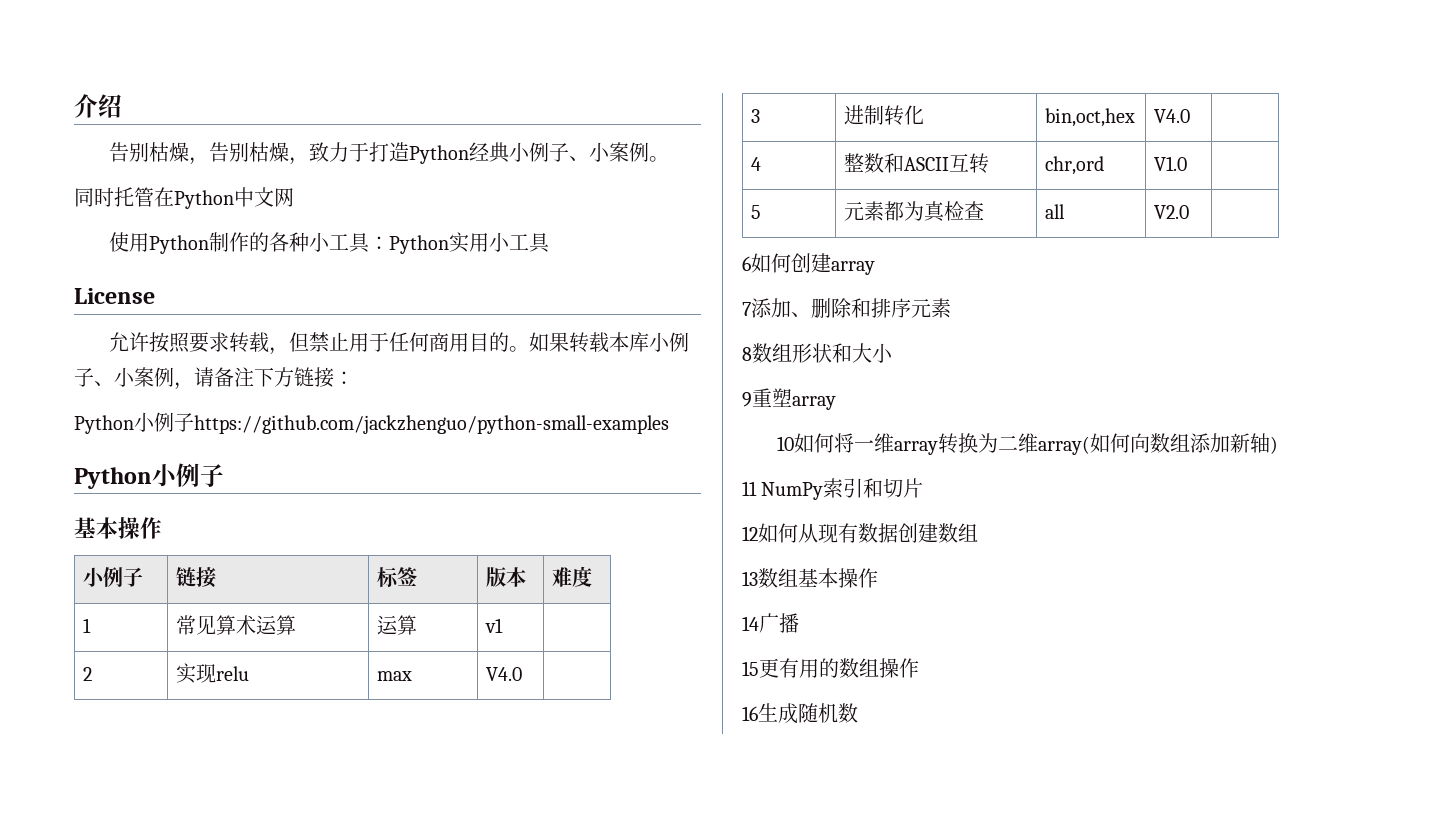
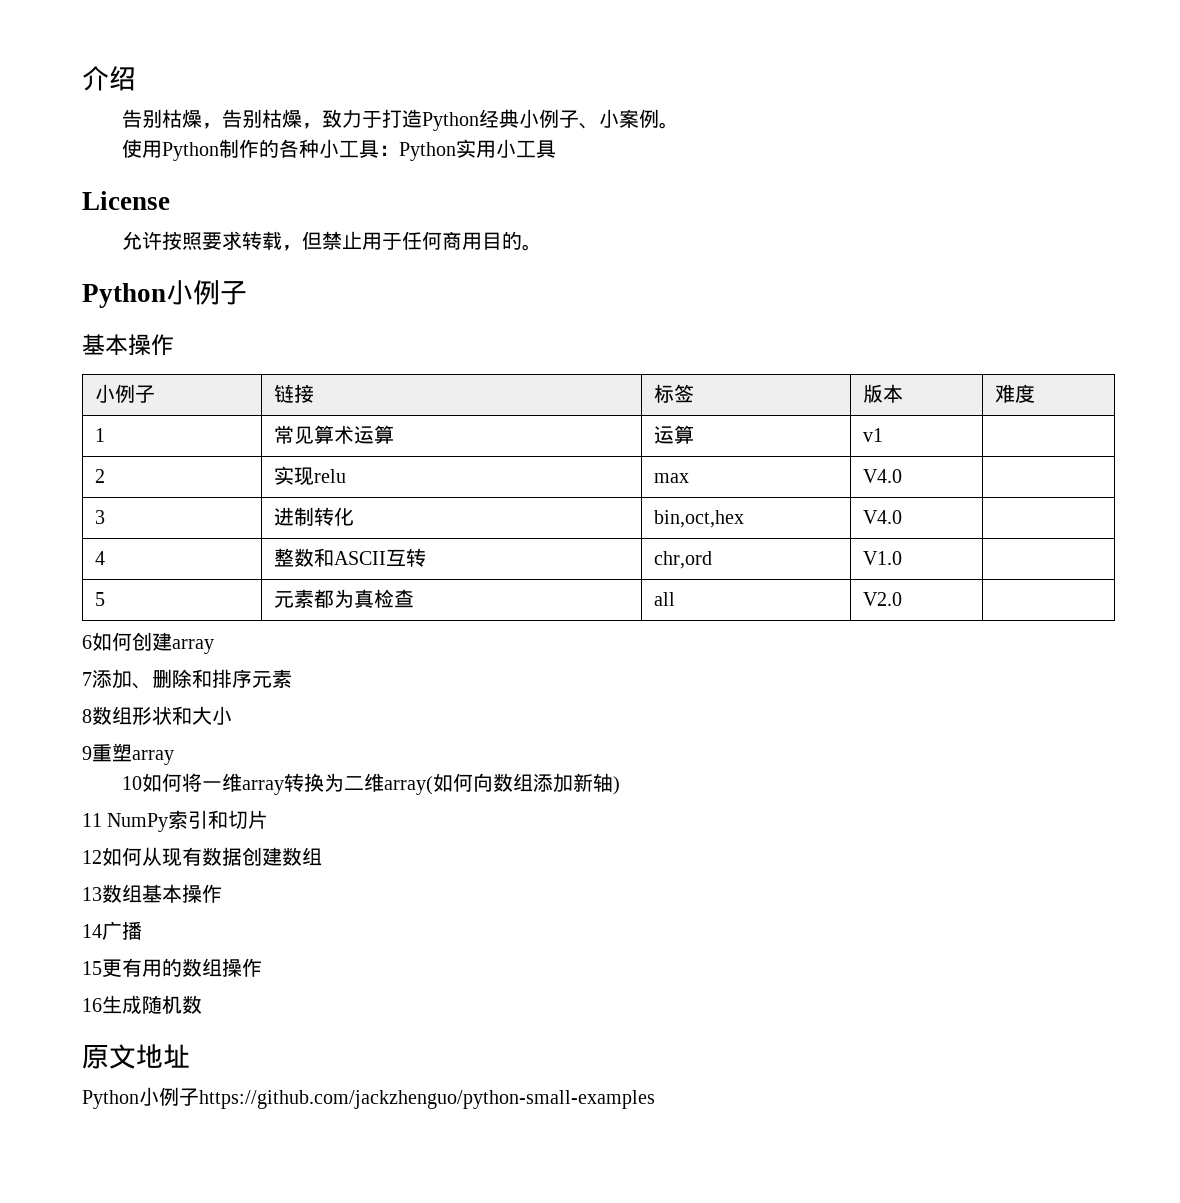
- 同时托管在Python中文网
- 如果转载本库小例子、小案例，请备注下方链接：
- Python小例子https://github.com/jackzhenguo/python-small-examples
+ 原文地址
+ Python小例子https://github.com/jackzhenguo/python-small-examples

